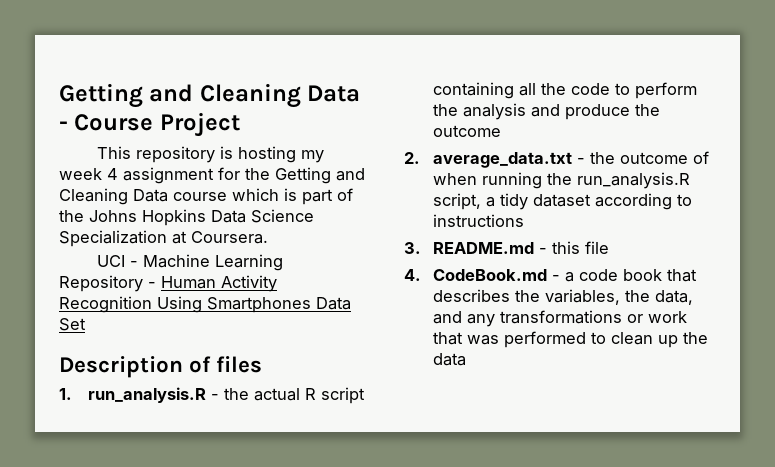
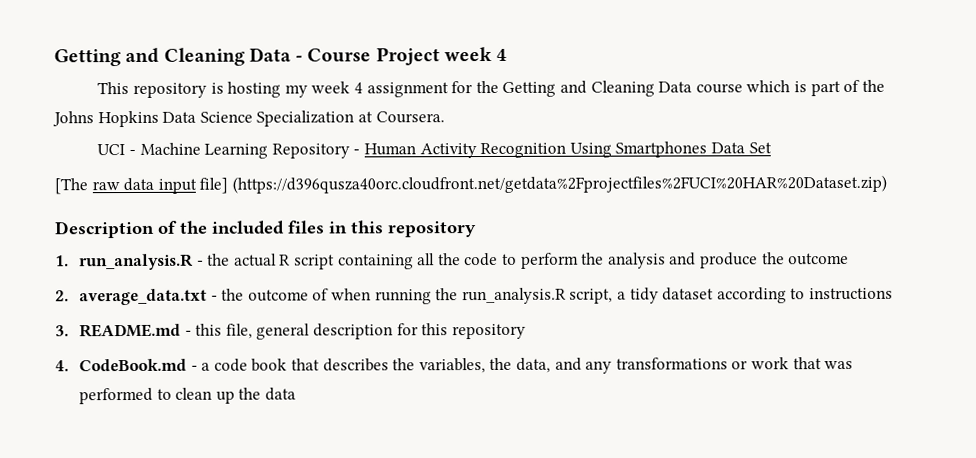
- Getting and Cleaning Data - Course Project
+ Getting and Cleaning Data - Course Project week 4
+ [The raw data input file] (https://d396qusza40orc.cloudfront.net/getdata%2Fprojectfiles%2FUCI%20HAR%20Dataset.zip)
- Description of files
+ Description of the included files in this repository
- 3. README.md - this file
+ 3. README.md - this file, general description for this repository

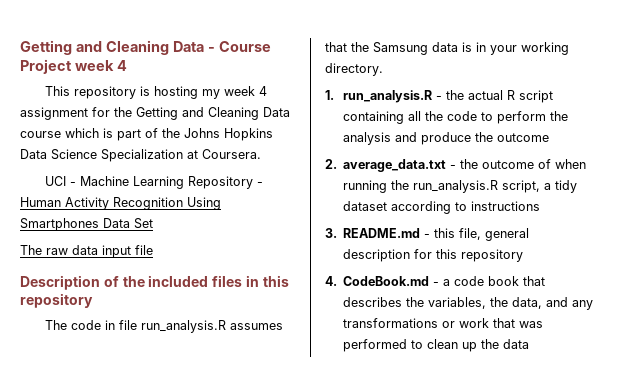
- [The raw data input file] (https://d396qusza40orc.cloudfront.net/getdata%2Fprojectfiles%2FUCI%20HAR%20Dataset.zip)
+ The raw data input file
+ The code in file run_analysis.R assumes that the Samsung data is in your working directory.

